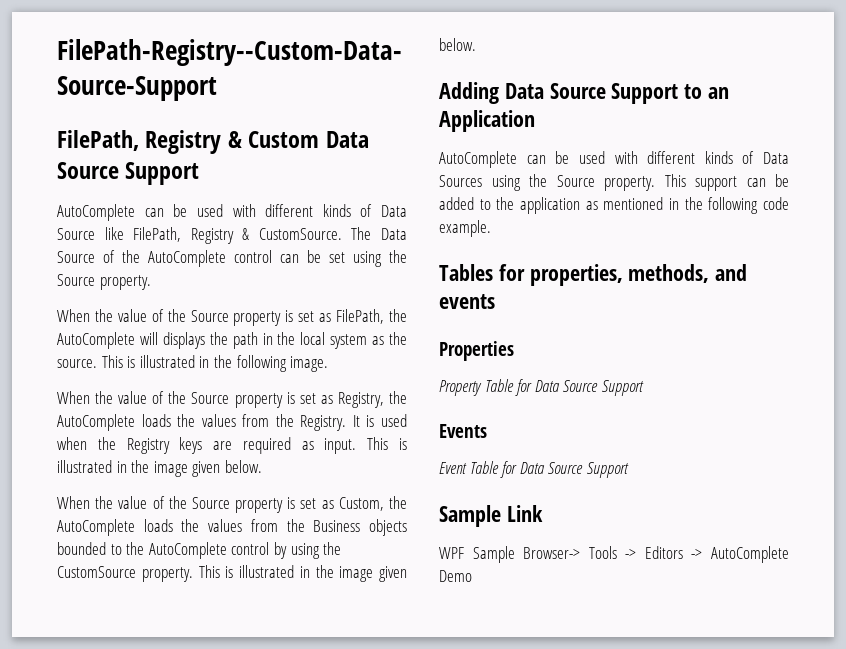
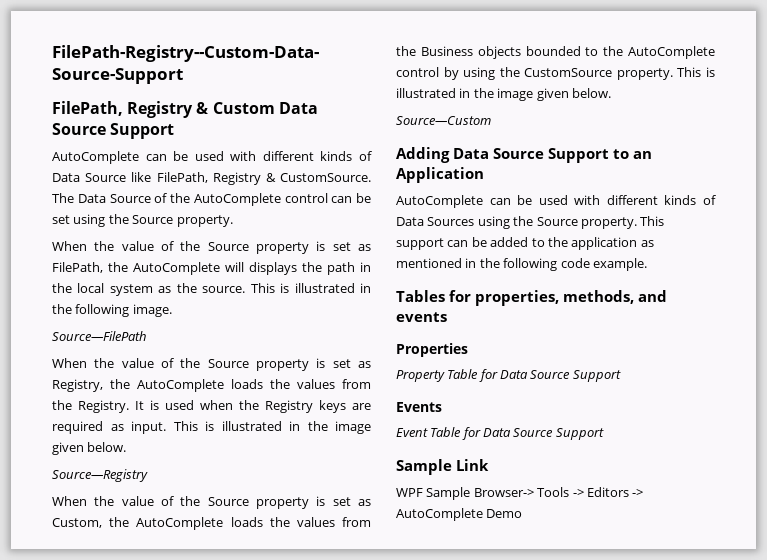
+ Source—FilePath
+ Source—Registry
+ Source—Custom

